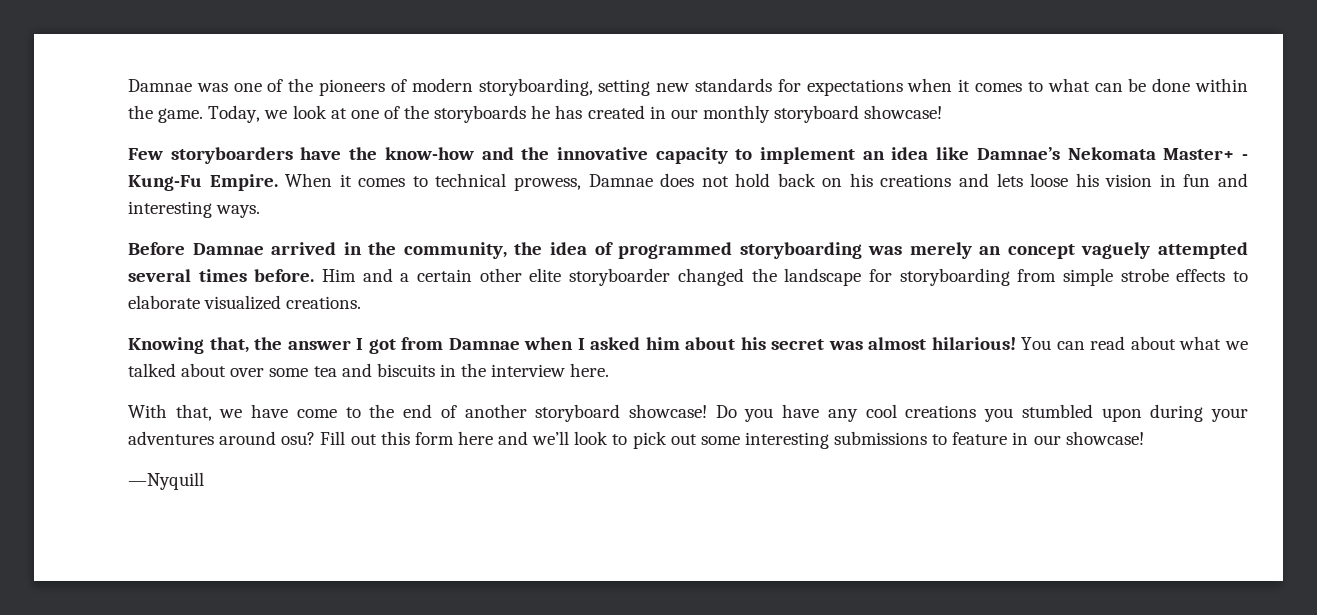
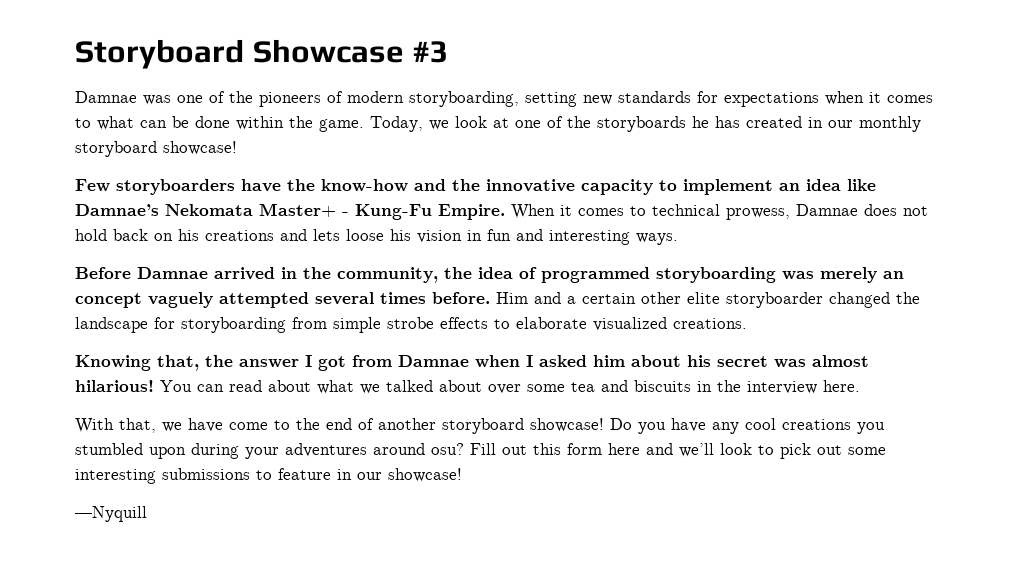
+ Storyboard Showcase #3

